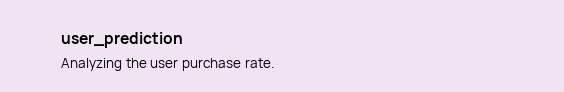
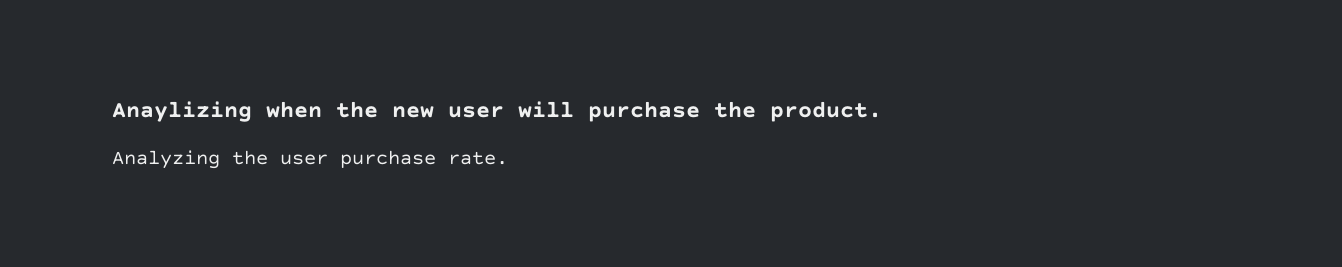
- user_prediction
+ Anaylizing when the new user will purchase the product.

